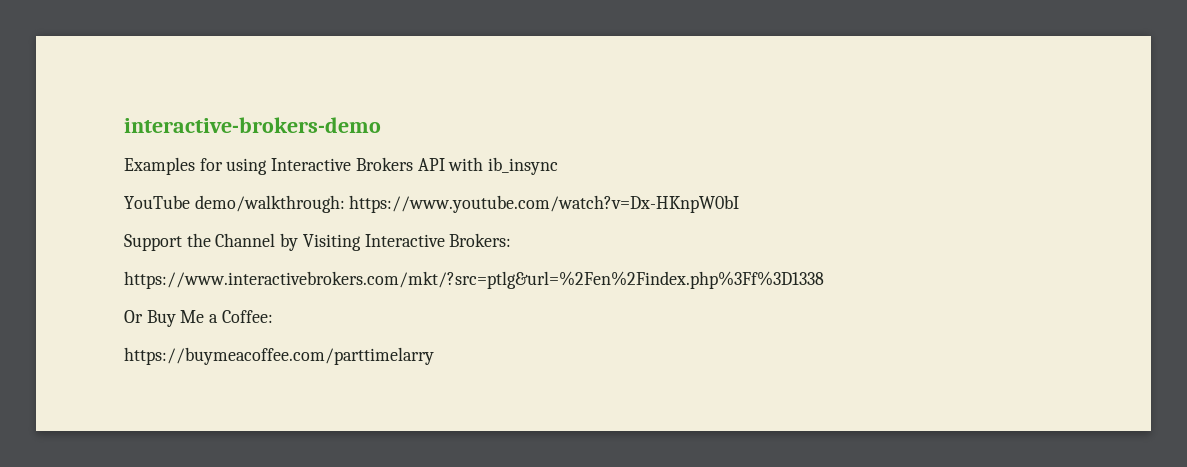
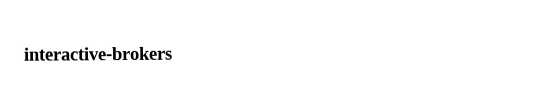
- interactive-brokers-demo
- Examples for using Interactive Brokers API with ib_insync
- YouTube demo/walkthrough: https://www.youtube.com/watch?v=Dx-HKnpW0bI
- Support the Channel by Visiting Interactive Brokers:
- https://www.interactivebrokers.com/mkt/?src=ptlg&url=%2Fen%2Findex.php%3Ff%3D1338
- Or Buy Me a Coffee:
- https://buymeacoffee.com/parttimelarry
+ interactive-brokers

